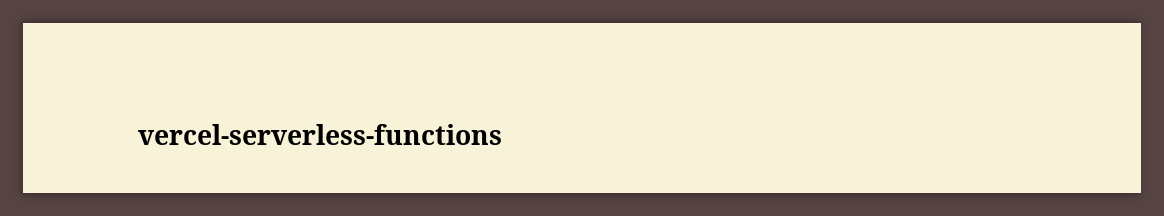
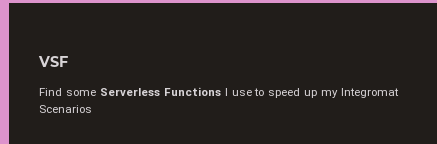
- vercel-serverless-functions
+ VSF
+ Find some Serverless Functions I use to speed up my Integromat Scenarios

